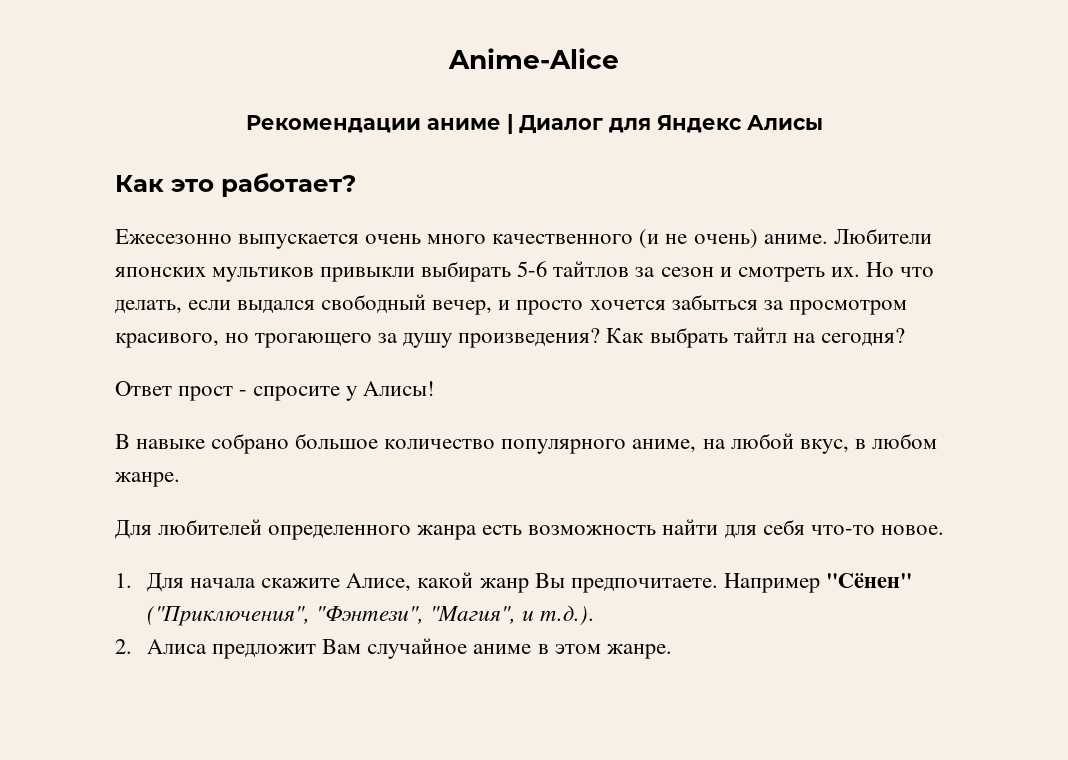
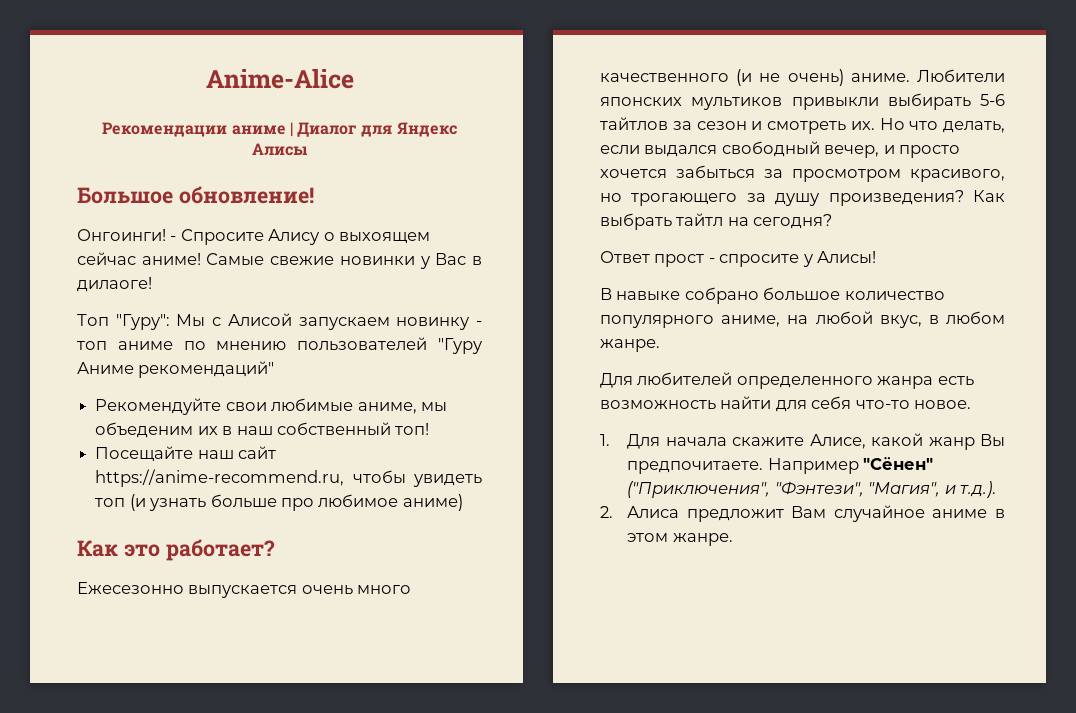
+ Большое обновление!
+ Онгоинги! - Спросите Алису о выхоящем сейчас аниме! Самые свежие новинки у Вас в дилаоге!
+ Топ "Гуру": Мы с Алисой запускаем новинку - топ аниме по мнению пользователей "Гуру Аниме рекомендаций"
+ Рекомендуйте свои любимые аниме, мы объеденим их в наш собственный топ!
+ Посещайте наш сайт https://anime-recommend.ru, чтобы увидеть топ (и узнать больше про любимое аниме)

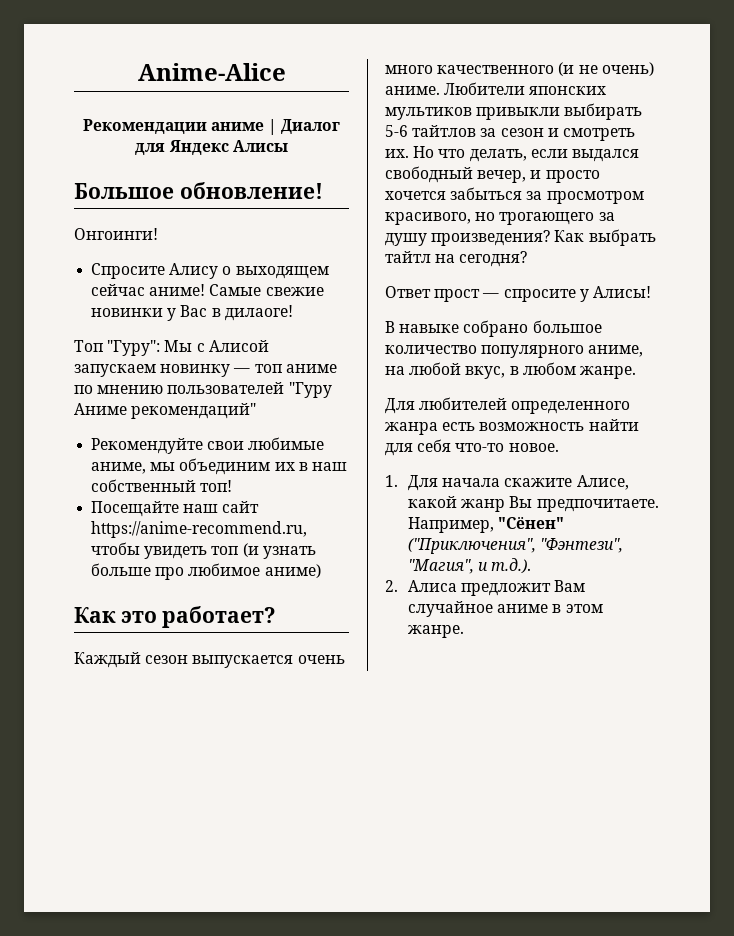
- Онгоинги! - Спросите Алису о выхоящем сейчас аниме!
+ Онгоинги!
+ Спросите Алису о выходящем сейчас аниме!
- Топ "Гуру": Мы с Алисой запускаем новинку - топ аниме по мнению пользователей "Гуру Аниме рекомендаций"
+ Топ "Гуру": Мы с Алисой запускаем новинку — топ аниме по мнению пользователей "Гуру Аниме рекомендаций"
- Рекомендуйте свои любимые аниме, мы объеденим их в наш собственный топ!
+ Рекомендуйте свои любимые аниме, мы объединим их в наш собственный топ!
- Ежесезонно выпускается очень много качественного (и не очень) аниме.
+ Каждый сезон выпускается очень много качественного (и не очень) аниме.
- Ответ прост - спросите у Алисы!
+ Ответ прост — спросите у Алисы!
- Например "Сёнен" ("Приключения", "Фэнтези", "Магия", и т.д.).
+ Например, "Сёнен" ("Приключения", "Фэнтези", "Магия", и т.д.).

